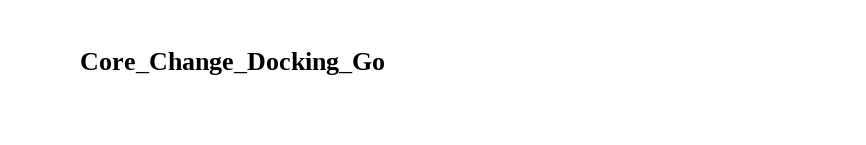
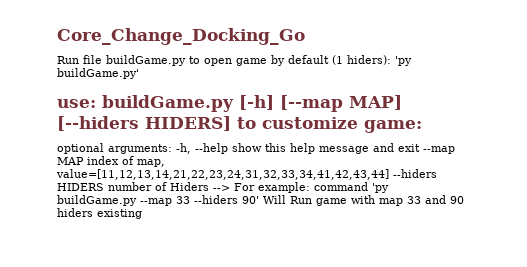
+ Run file buildGame.py to open game by default (1 hiders): 'py buildGame.py'
+ use: buildGame.py [-h] [--map MAP] [--hiders HIDERS] to customize game:
+ optional arguments: -h, --help show this help message and exit --map MAP index of map, value=[11,12,13,14,21,22,23,24,31,32,33,34,41,42,43,44] --hiders HIDERS number of Hiders --> For example: command 'py buildGame.py --map 33 --hiders 90' Will Run game with map 33 and 90 hiders existing

